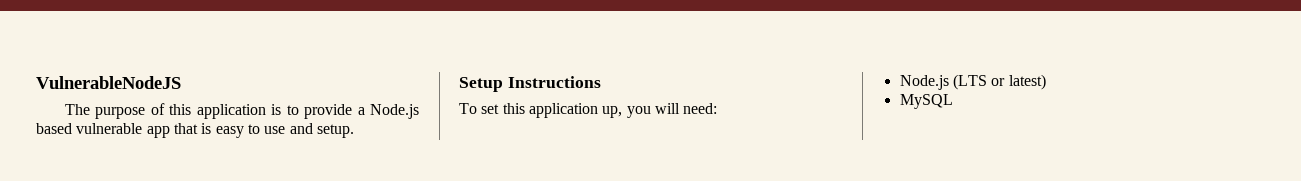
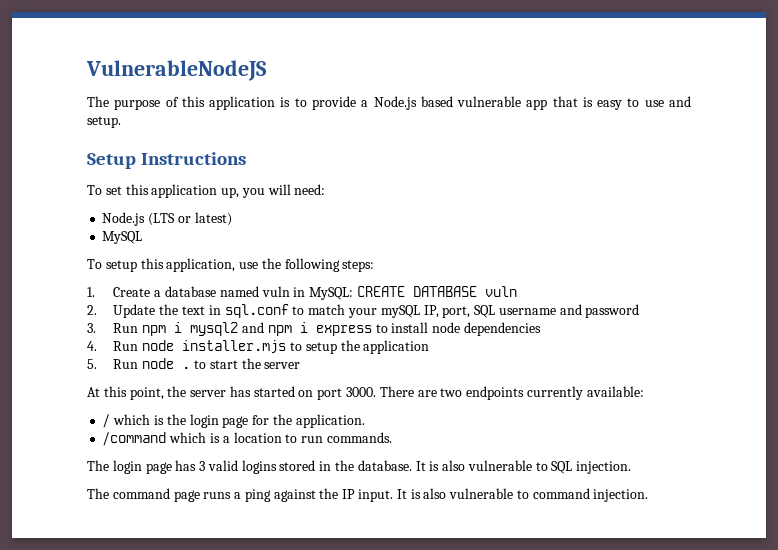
+ To setup this application, use the following steps:
+ 1. Create a database named vuln in MySQL: CREATE DATABASE vuln
+ 2. Update the text in sql.conf to match your mySQL IP, port, SQL username and password
+ 3. Run npm i mysql2 and npm i express to install node dependencies
+ 4. Run node installer.mjs to setup the application
+ 5. Run node . to start the server
+ At this point, the server has started on port 3000. There are two endpoints currently available:
+ / which is the login page for the application.
+ /command which is a location to run commands.
+ The login page has 3 valid logins stored in the database. It is also vulnerable to SQL injection.
+ The command page runs a ping against the IP input. It is also vulnerable to command injection.

